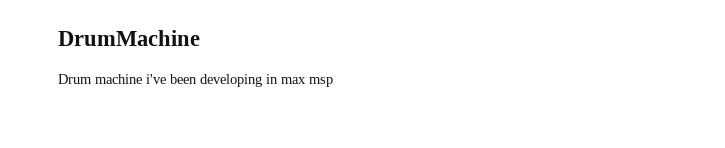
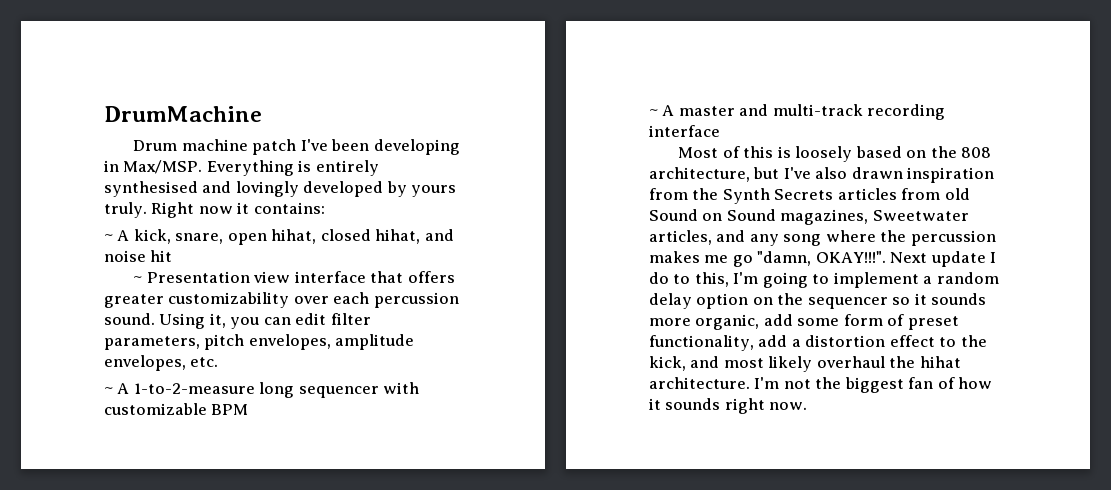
- Drum machine i've been developing in max msp
+ Drum machine patch I've been developing in Max/MSP. Everything is entirely synthesised and lovingly developed by yours truly. Right now it contains:
+ ~ A kick, snare, open hihat, closed hihat, and noise hit
+ ~ Presentation view interface that offers greater customizability over each percussion sound. Using it, you can edit filter parameters, pitch envelopes, amplitude envelopes, etc.
+ ~ A 1-to-2-measure long sequencer with customizable BPM
+ ~ A master and multi-track recording interface
+ Most of this is loosely based on the 808 architecture, but I've also drawn inspiration from the Synth Secrets articles from old Sound on Sound magazines, Sweetwater articles, and any song where the percussion makes me go "damn, OKAY!!!". Next update I do to this, I'm going to implement a random delay option on the sequencer so it sounds more organic, add some form of preset functionality, add a distortion effect to the kick, and most likely overhaul the hihat architecture. I'm not the biggest fan of how it sounds right now.

